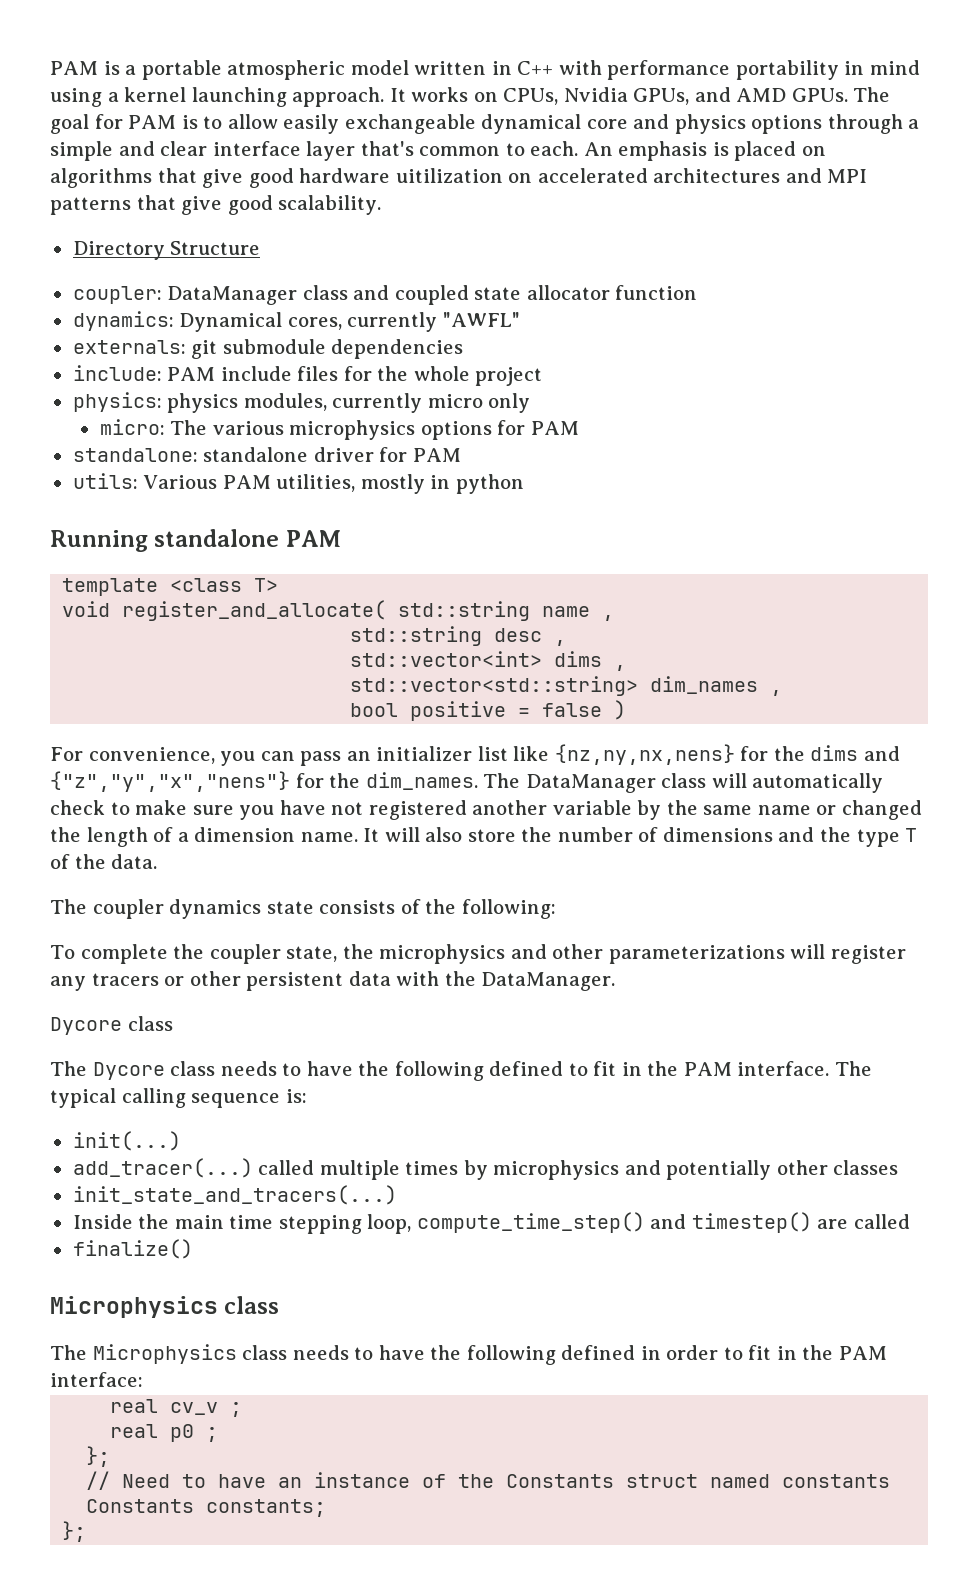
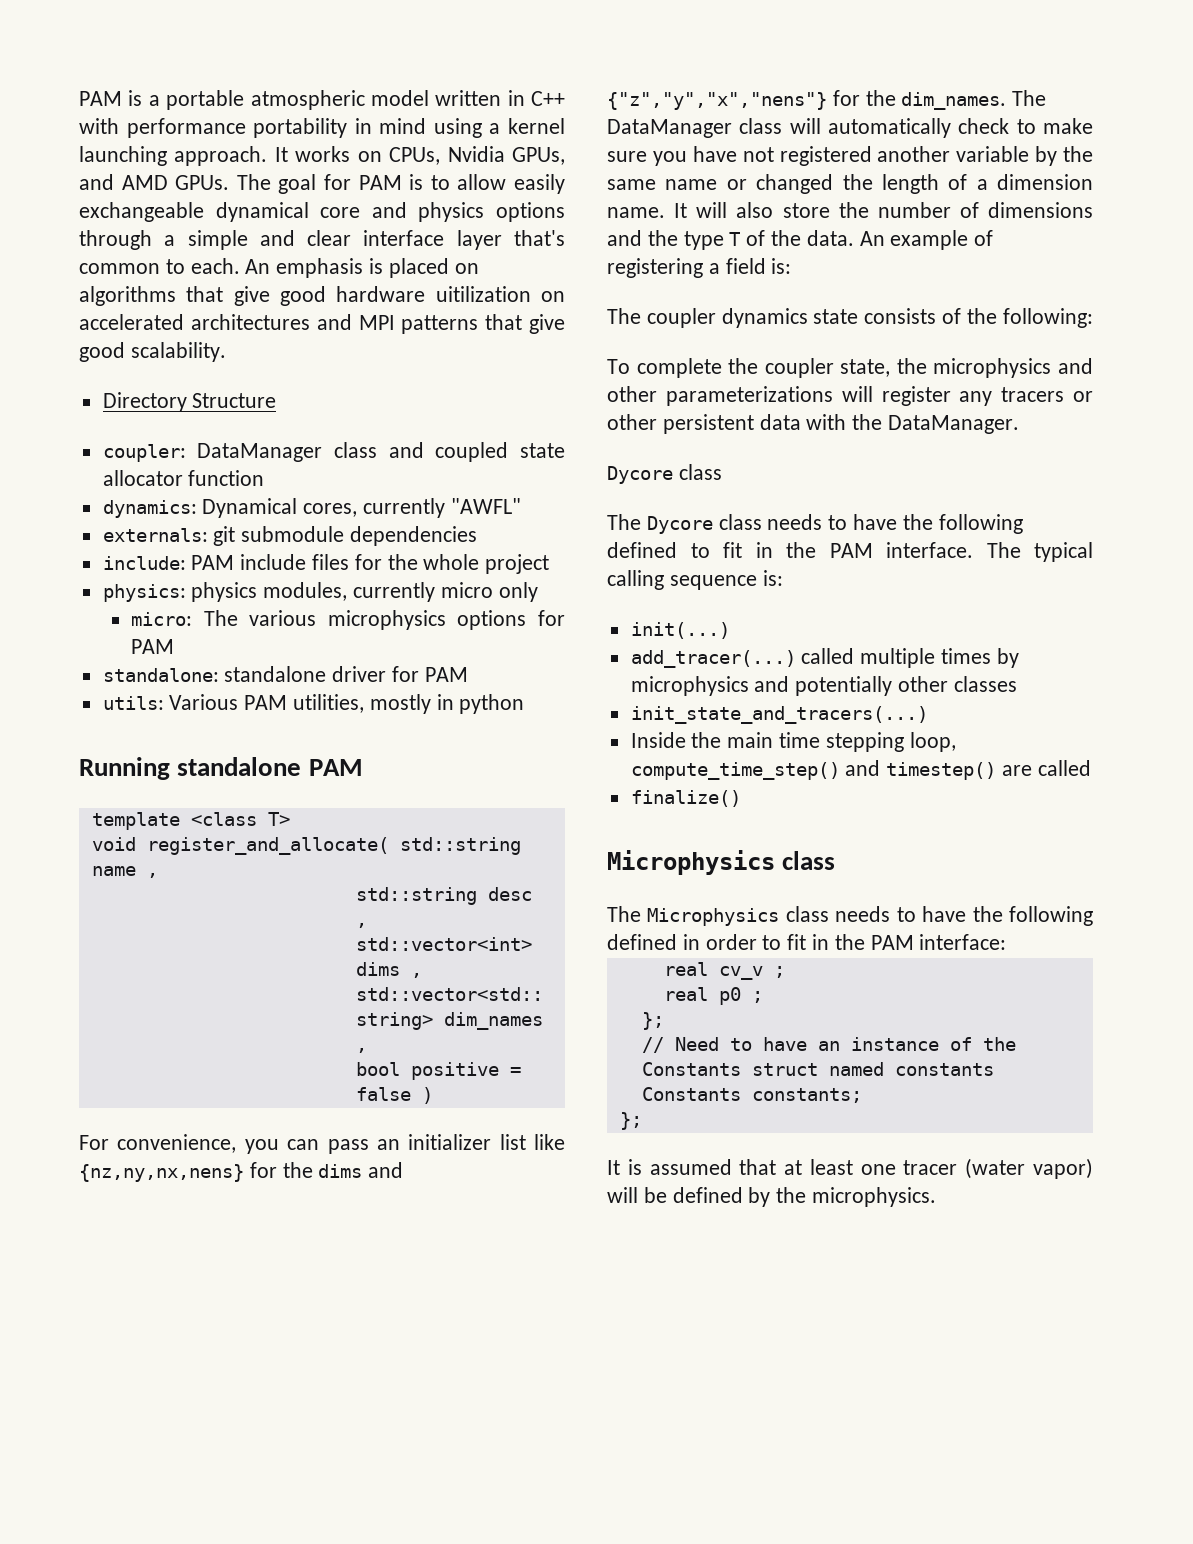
+ An example of registering a field is:
+ It is assumed that at least one tracer (water vapor) will be defined by the microphysics.

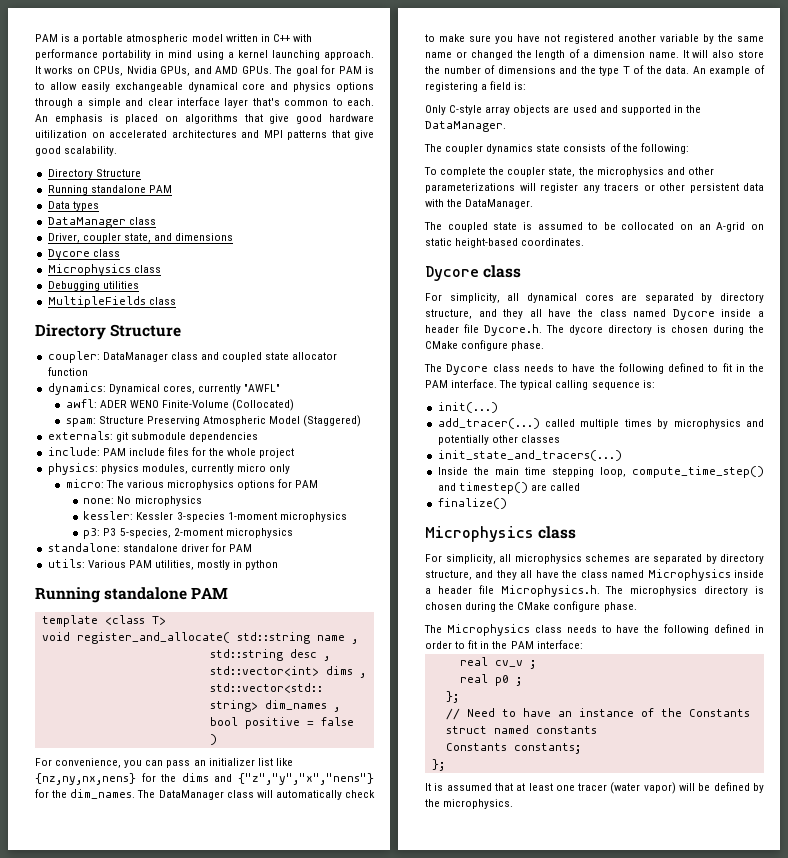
  An emphasis is placed on algorithms that give good hardware uitilization on accelerated architectures and MPI patterns that give good scalability.
+ Directory Structure
+ Running standalone PAM
+ Data types
+ DataManager class
+ Driver, coupler state, and dimensions
+ Dycore class
+ Microphysics class
+ Debugging utilities
+ MultipleFields class
+ awfl: ADER WENO Finite-Volume (Collocated)
+ spam: Structure Preserving Atmospheric Model (Staggered)
+ none: No microphysics
+ kessler: Kessler 3-species 1-moment microphysics
+ p3: P3 5-species, 2-moment microphysics
+ Only C-style array objects are used and supported in the DataManager.
  To complete the coupler state, the microphysics and other parameterizations will register any tracers or other persistent data with the DataManager.
+ The coupled state is assumed to be collocated on an A-grid on static height-based coordinates.
  Dycore class
+ For simplicity, all dynamical cores are separated by directory structure, and they all have the class named Dycore inside a header file Dycore.h. The dycore directory is chosen during the CMake configure phase.
+ For simplicity, all microphysics schemes are separated by directory structure, and they all have the class named Microphysics inside a header file Microphysics.h. The microphysics directory is chosen during the CMake configure phase.

